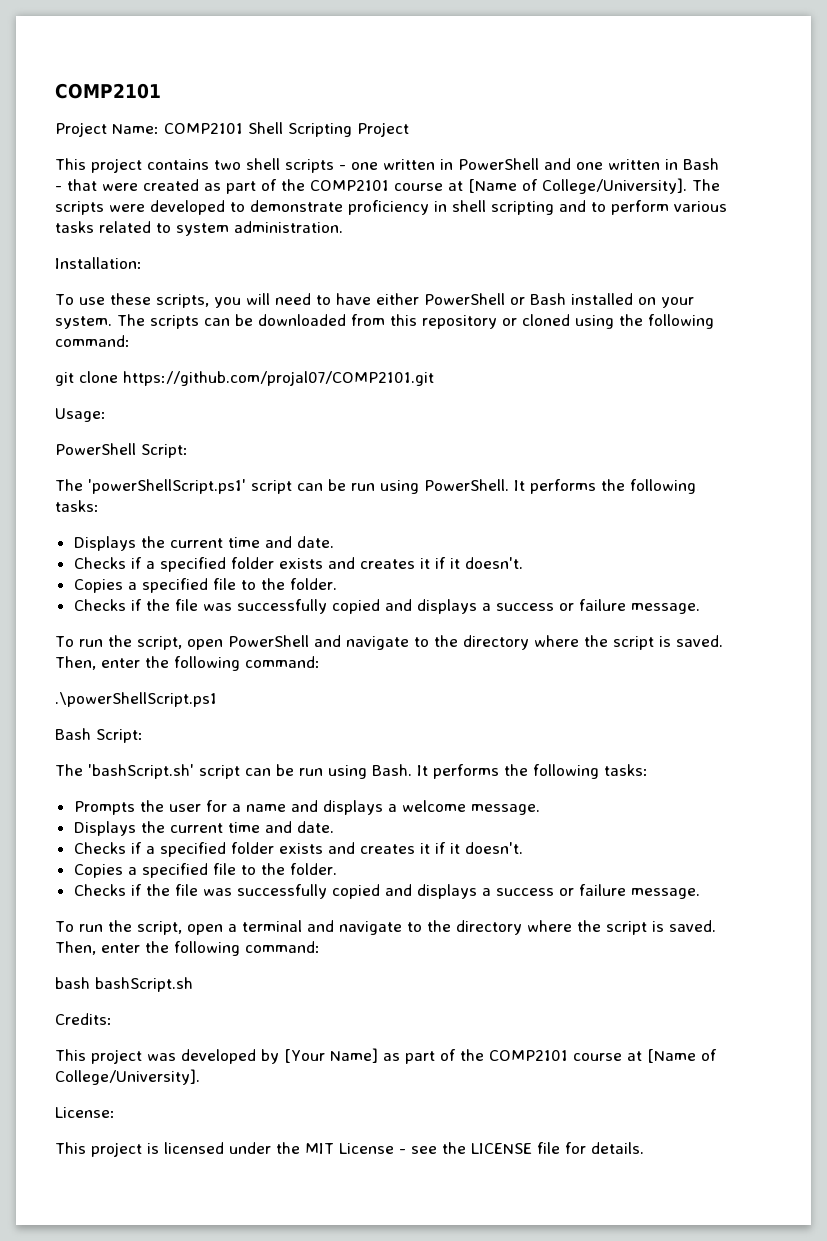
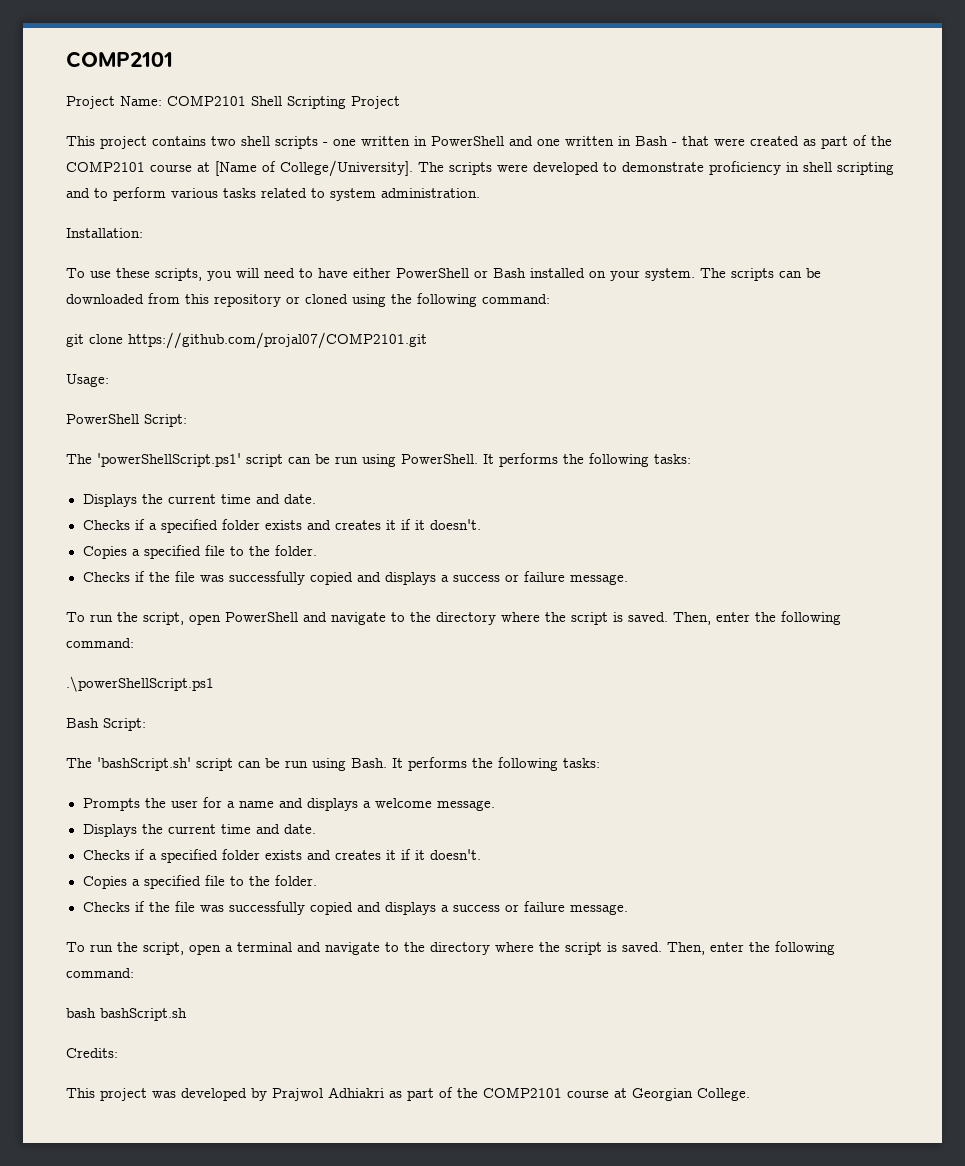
- This project was developed by [Your Name] as part of the COMP2101 course at [Name of College/University].
- License:
- This project is licensed under the MIT License - see the LICENSE file for details.
+ This project was developed by Prajwol Adhiakri as part of the COMP2101 course at Georgian College.

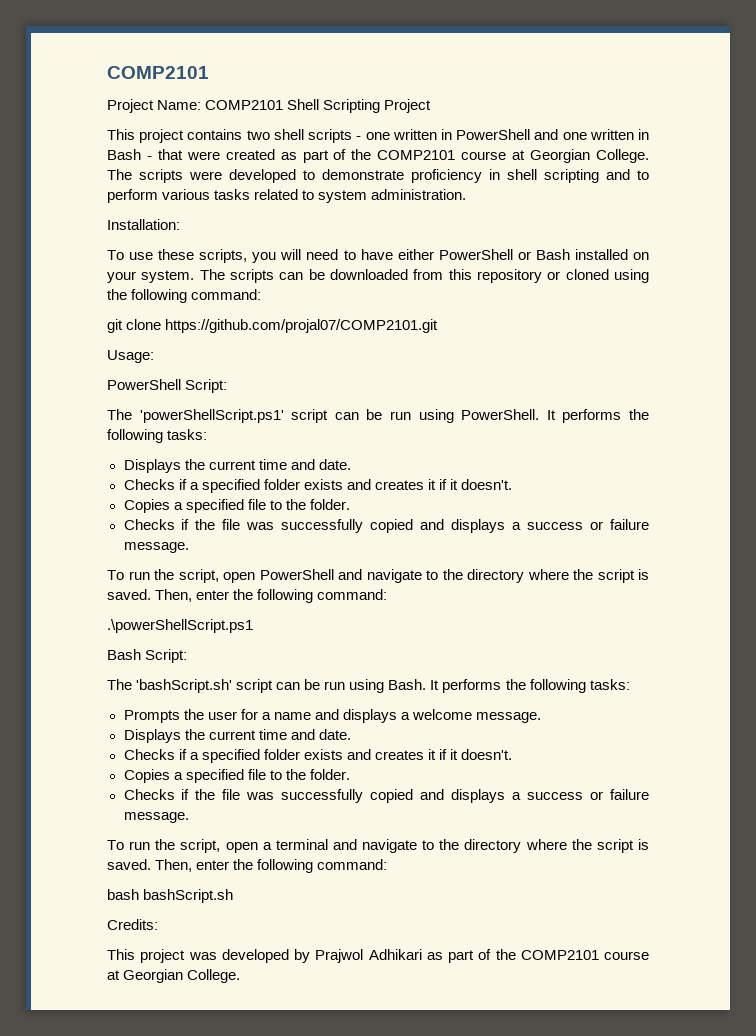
- This project contains two shell scripts - one written in PowerShell and one written in Bash - that were created as part of the COMP2101 course at [Name of College/University].
+ This project contains two shell scripts - one written in PowerShell and one written in Bash - that were created as part of the COMP2101 course at Georgian College.
- This project was developed by Prajwol Adhiakri as part of the COMP2101 course at Georgian College.
+ This project was developed by Prajwol Adhikari as part of the COMP2101 course at Georgian College.

